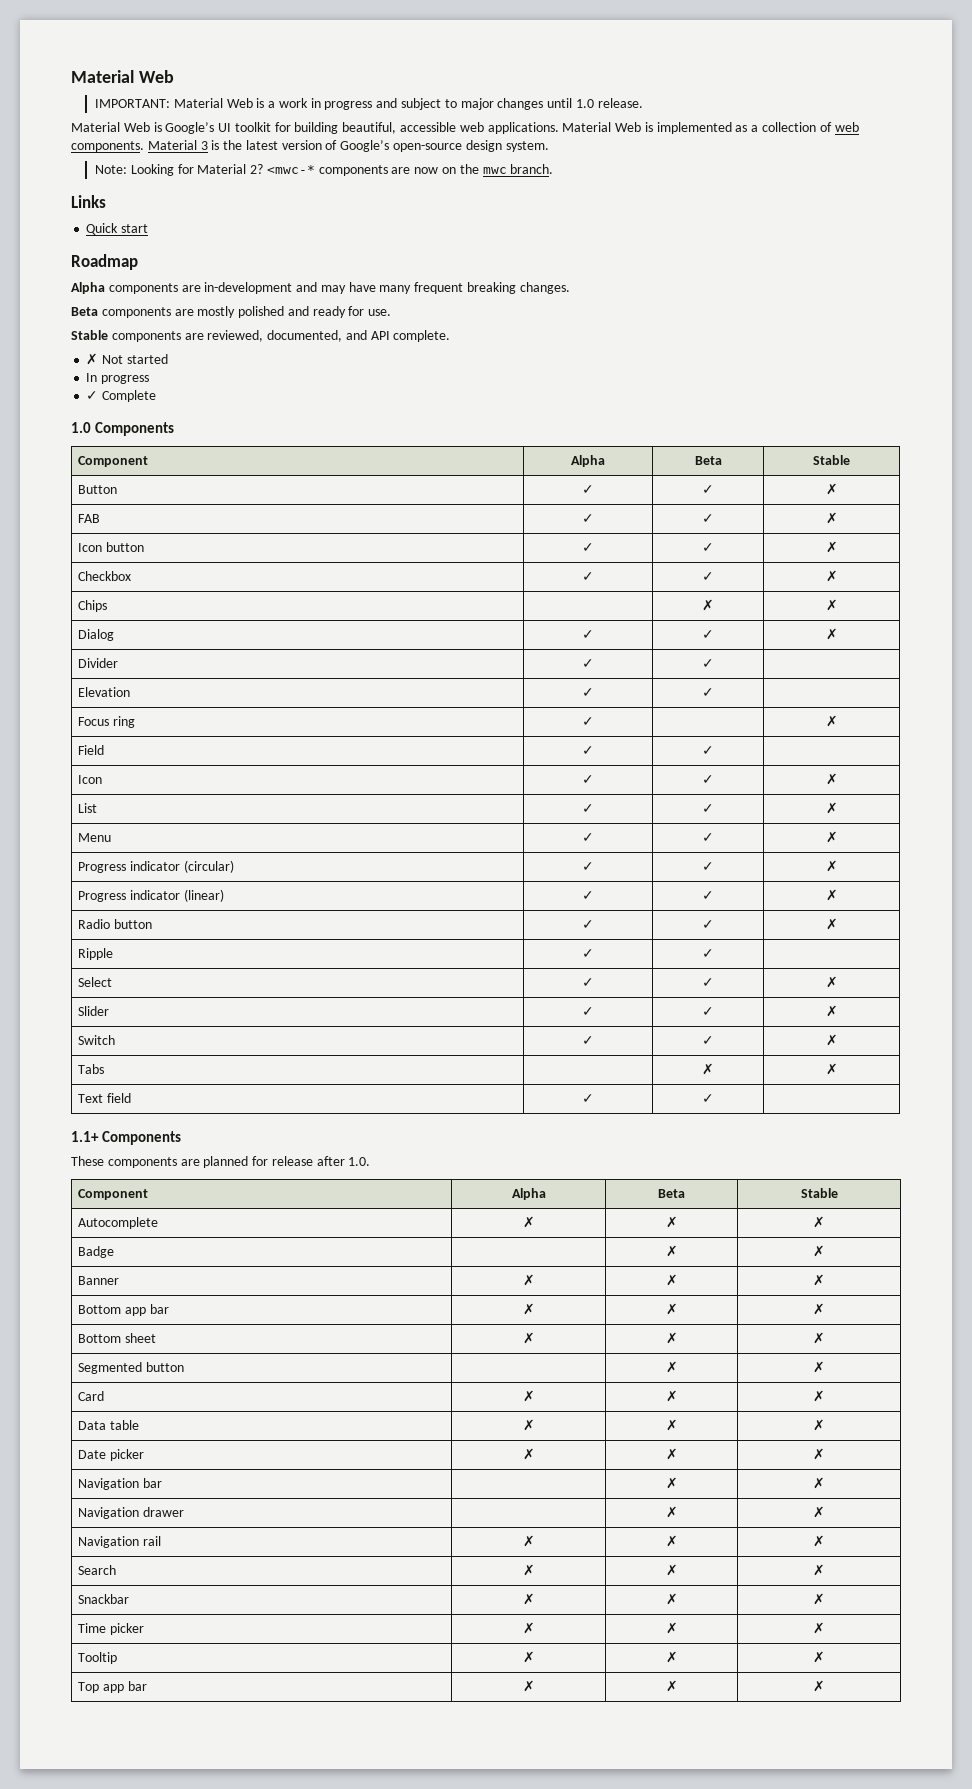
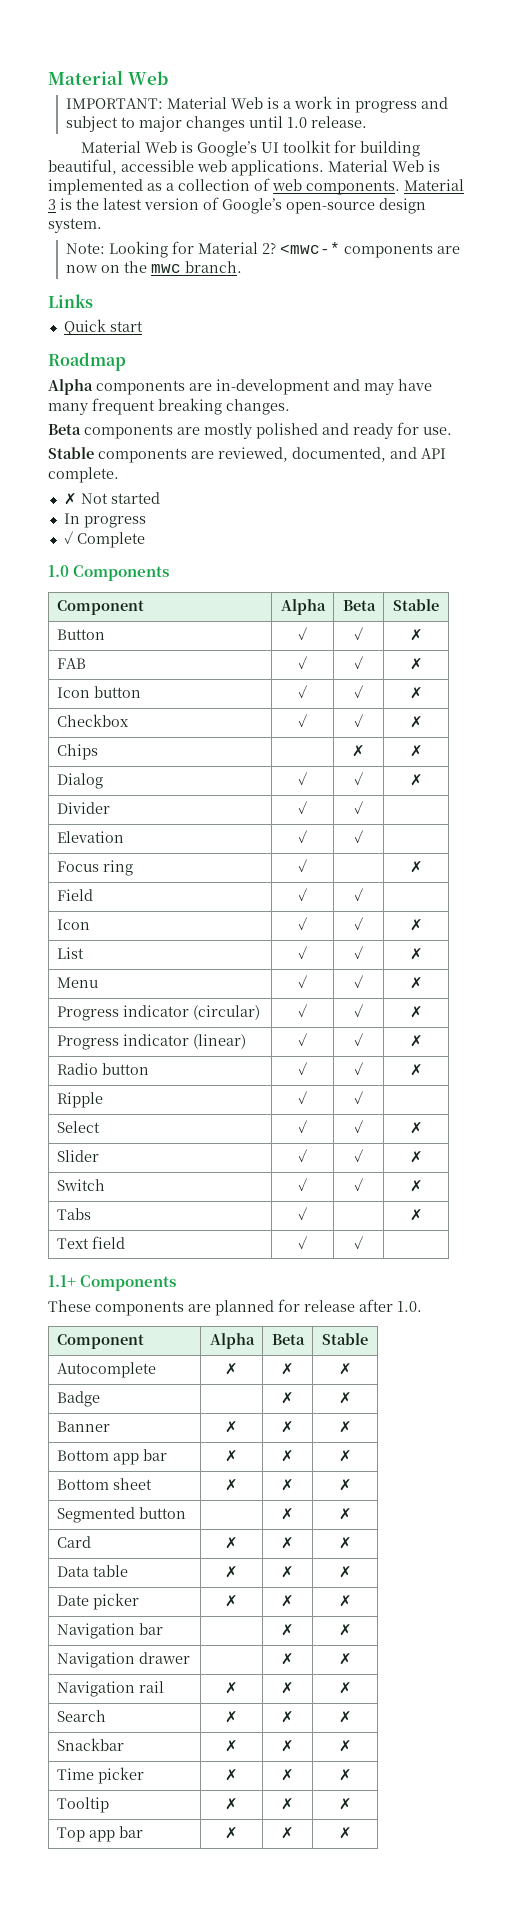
- Tabs | | ✗ | ✗
+ Tabs | ✓ | | ✗

